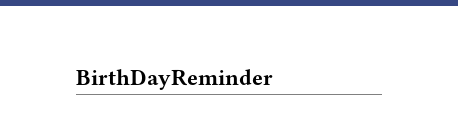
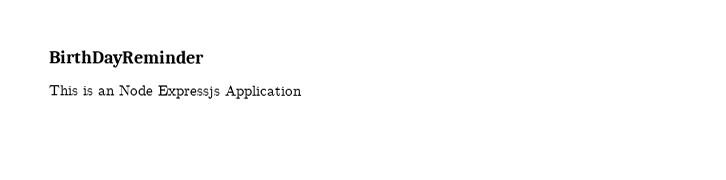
+ This is an Node Expressjs Application

